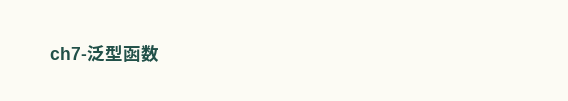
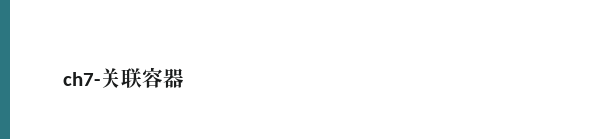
- ch7-泛型函数
+ ch7-关联容器

